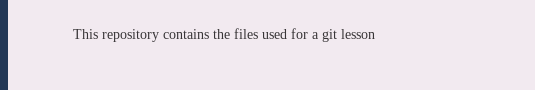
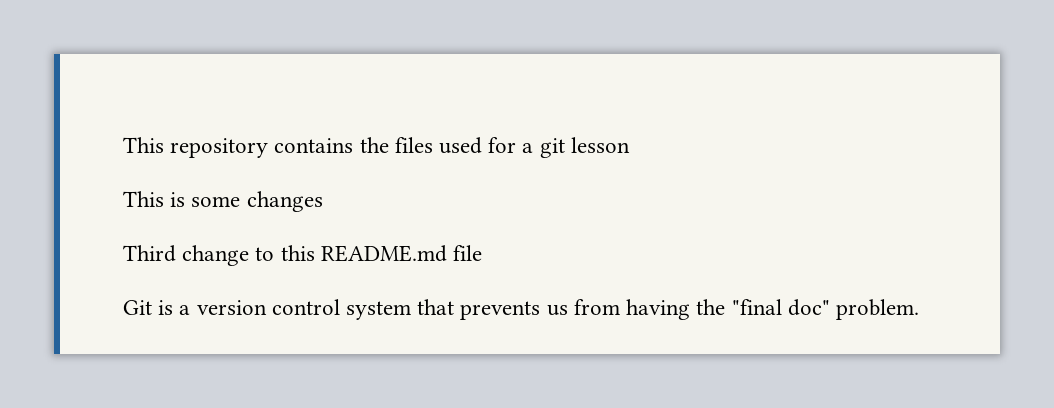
+ This is some changes
+ Third change to this README.md file
+ Git is a version control system that prevents us from having the "final doc" problem.

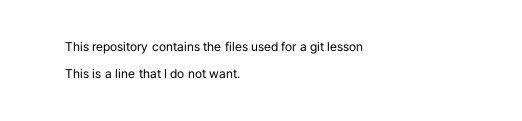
- This is some changes
- Third change to this README.md file
- Git is a version control system that prevents us from having the "final doc" problem.
+ This is a line that I do not want.

